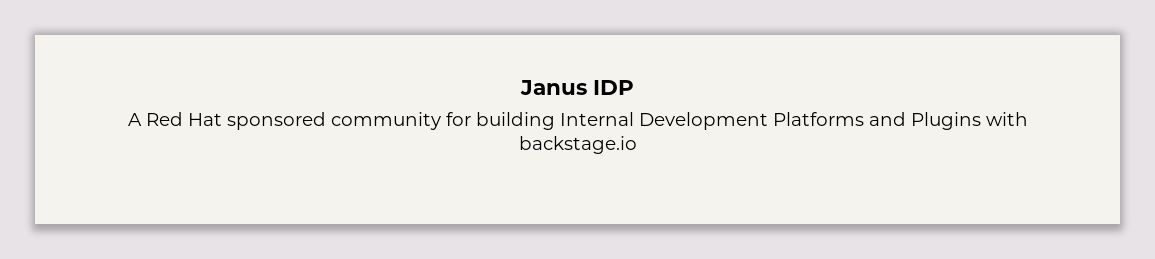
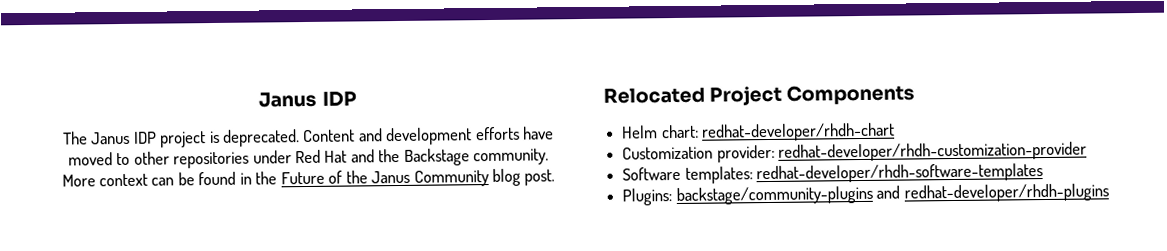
- A Red Hat sponsored community for building Internal Development Platforms and Plugins with backstage.io
+ The Janus IDP project is deprecated. Content and development efforts have moved to other repositories under Red Hat and the Backstage community. More context can be found in the Future of the Janus Community blog post.
+ Relocated Project Components
+ Helm chart: redhat-developer/rhdh-chart
+ Customization provider: redhat-developer/rhdh-customization-provider
+ Software templates: redhat-developer/rhdh-software-templates
+ Plugins: backstage/community-plugins and redhat-developer/rhdh-plugins

